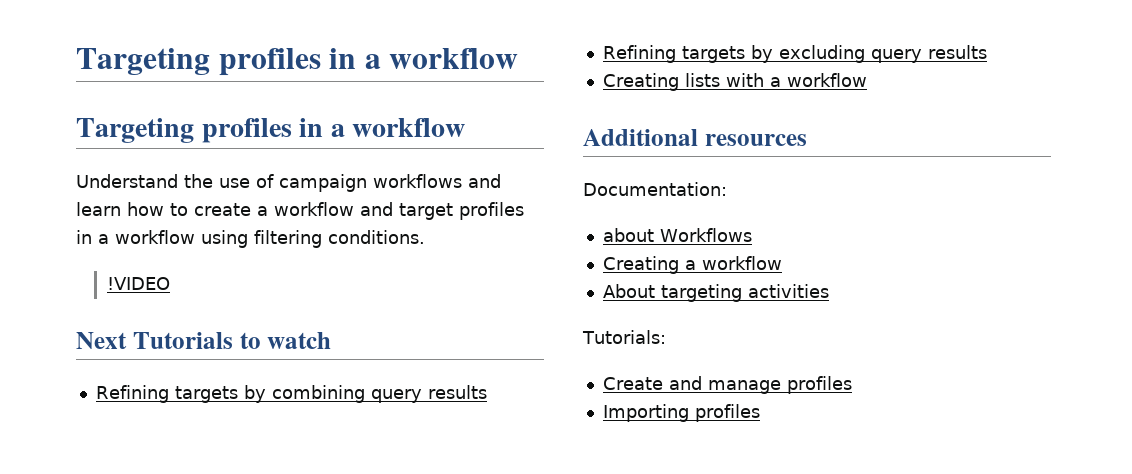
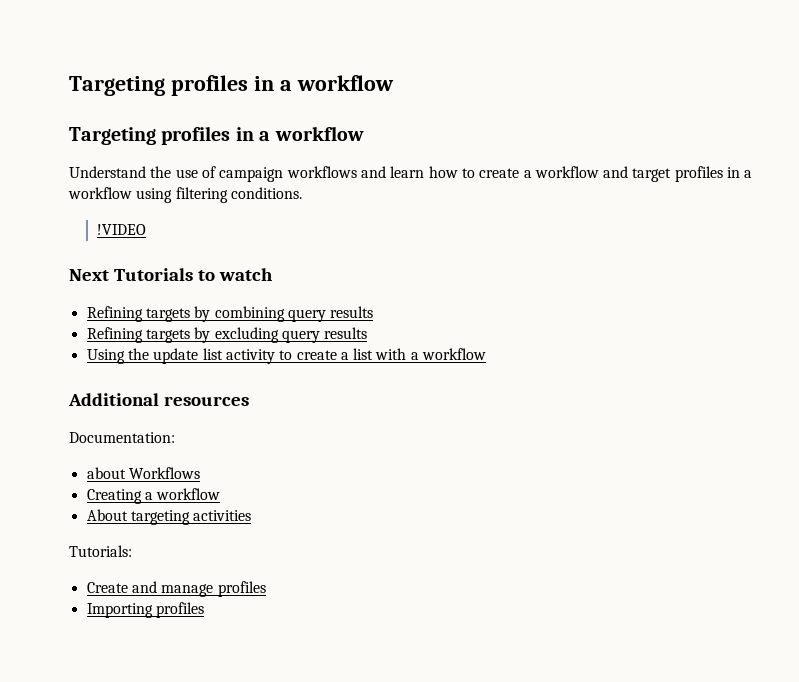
- Creating lists with a workflow
+ Using the update list activity to create a list with a workflow

